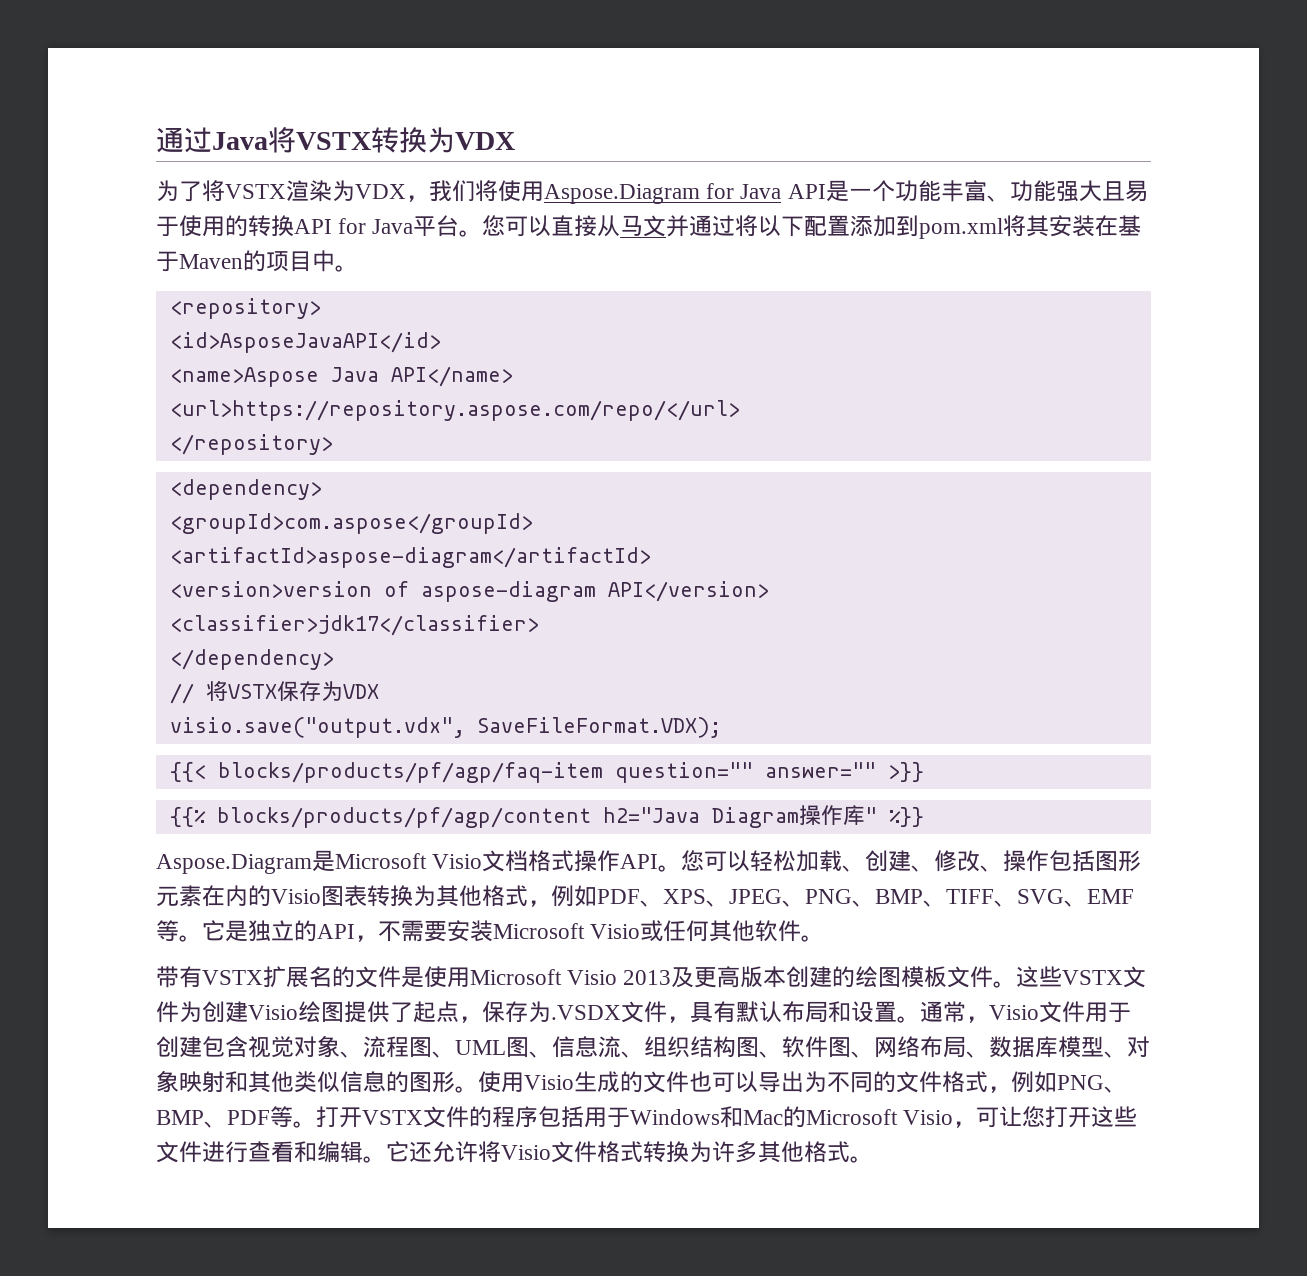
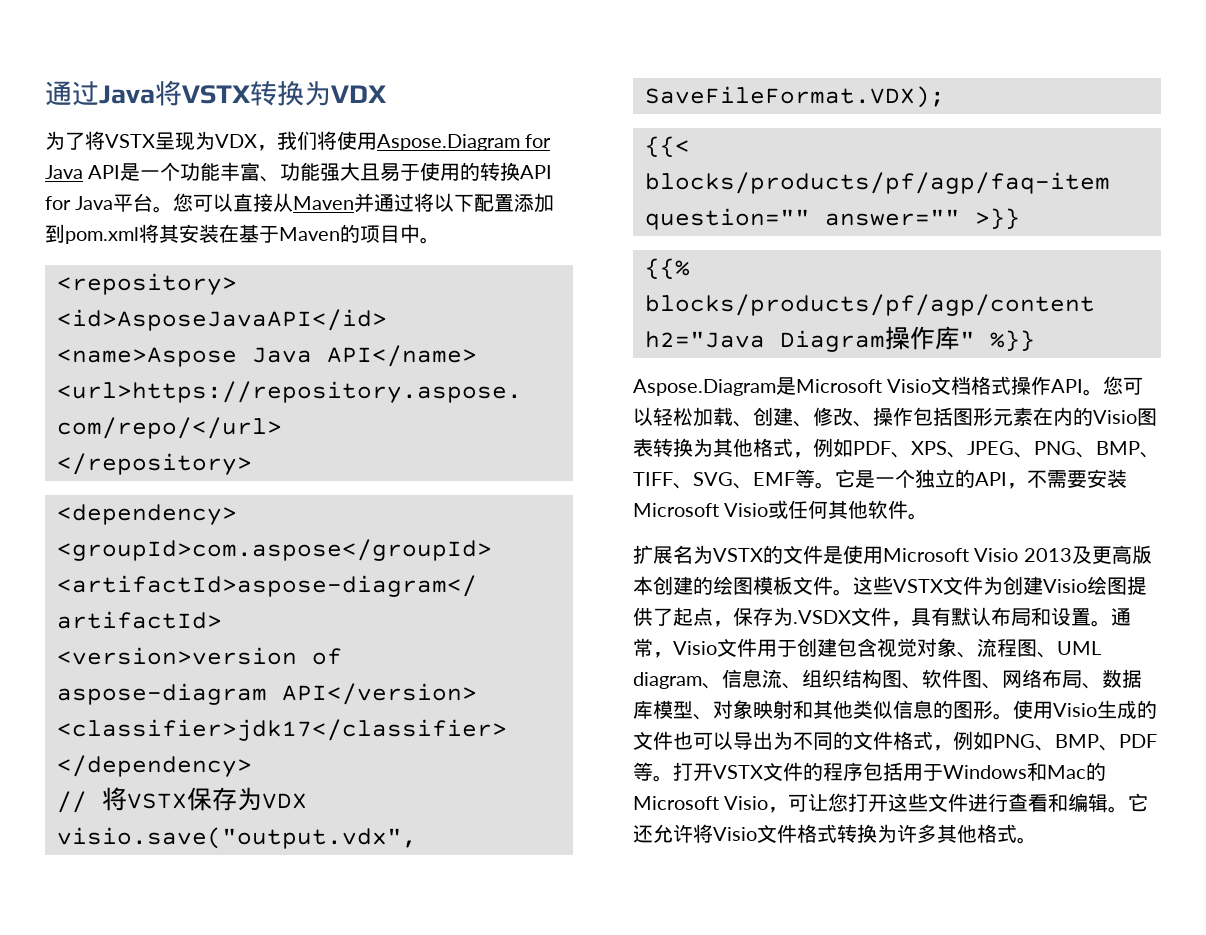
- 为了将VSTX渲染为VDX，我们将使用Aspose.Diagram for Java API是一个功能丰富、功能强大且易于使用的转换API for Java平台。
+ 为了将VSTX呈现为VDX，我们将使用Aspose.Diagram for Java API是一个功能丰富、功能强大且易于使用的转换API for Java平台。
- 您可以直接从马文并通过将以下配置添加到pom.xml将其安装在基于Maven的项目中。
+ 您可以直接从Maven并通过将以下配置添加到pom.xml将其安装在基于Maven的项目中。
- 它是独立的API，不需要安装Microsoft Visio或任何其他软件。
+ 它是一个独立的API，不需要安装Microsoft Visio或任何其他软件。
- 带有VSTX扩展名的文件是使用Microsoft Visio 2013及更高版本创建的绘图模板文件。
+ 扩展名为VSTX的文件是使用Microsoft Visio 2013及更高版本创建的绘图模板文件。
- 通常，Visio文件用于创建包含视觉对象、流程图、UML图、信息流、组织结构图、软件图、网络布局、数据库模型、对象映射和其他类似信息的图形。
+ 通常，Visio文件用于创建包含视觉对象、流程图、UML diagram、信息流、组织结构图、软件图、网络布局、数据库模型、对象映射和其他类似信息的图形。

